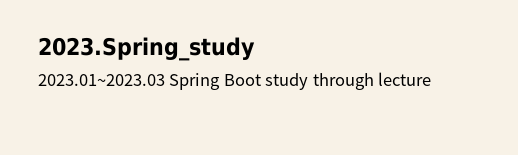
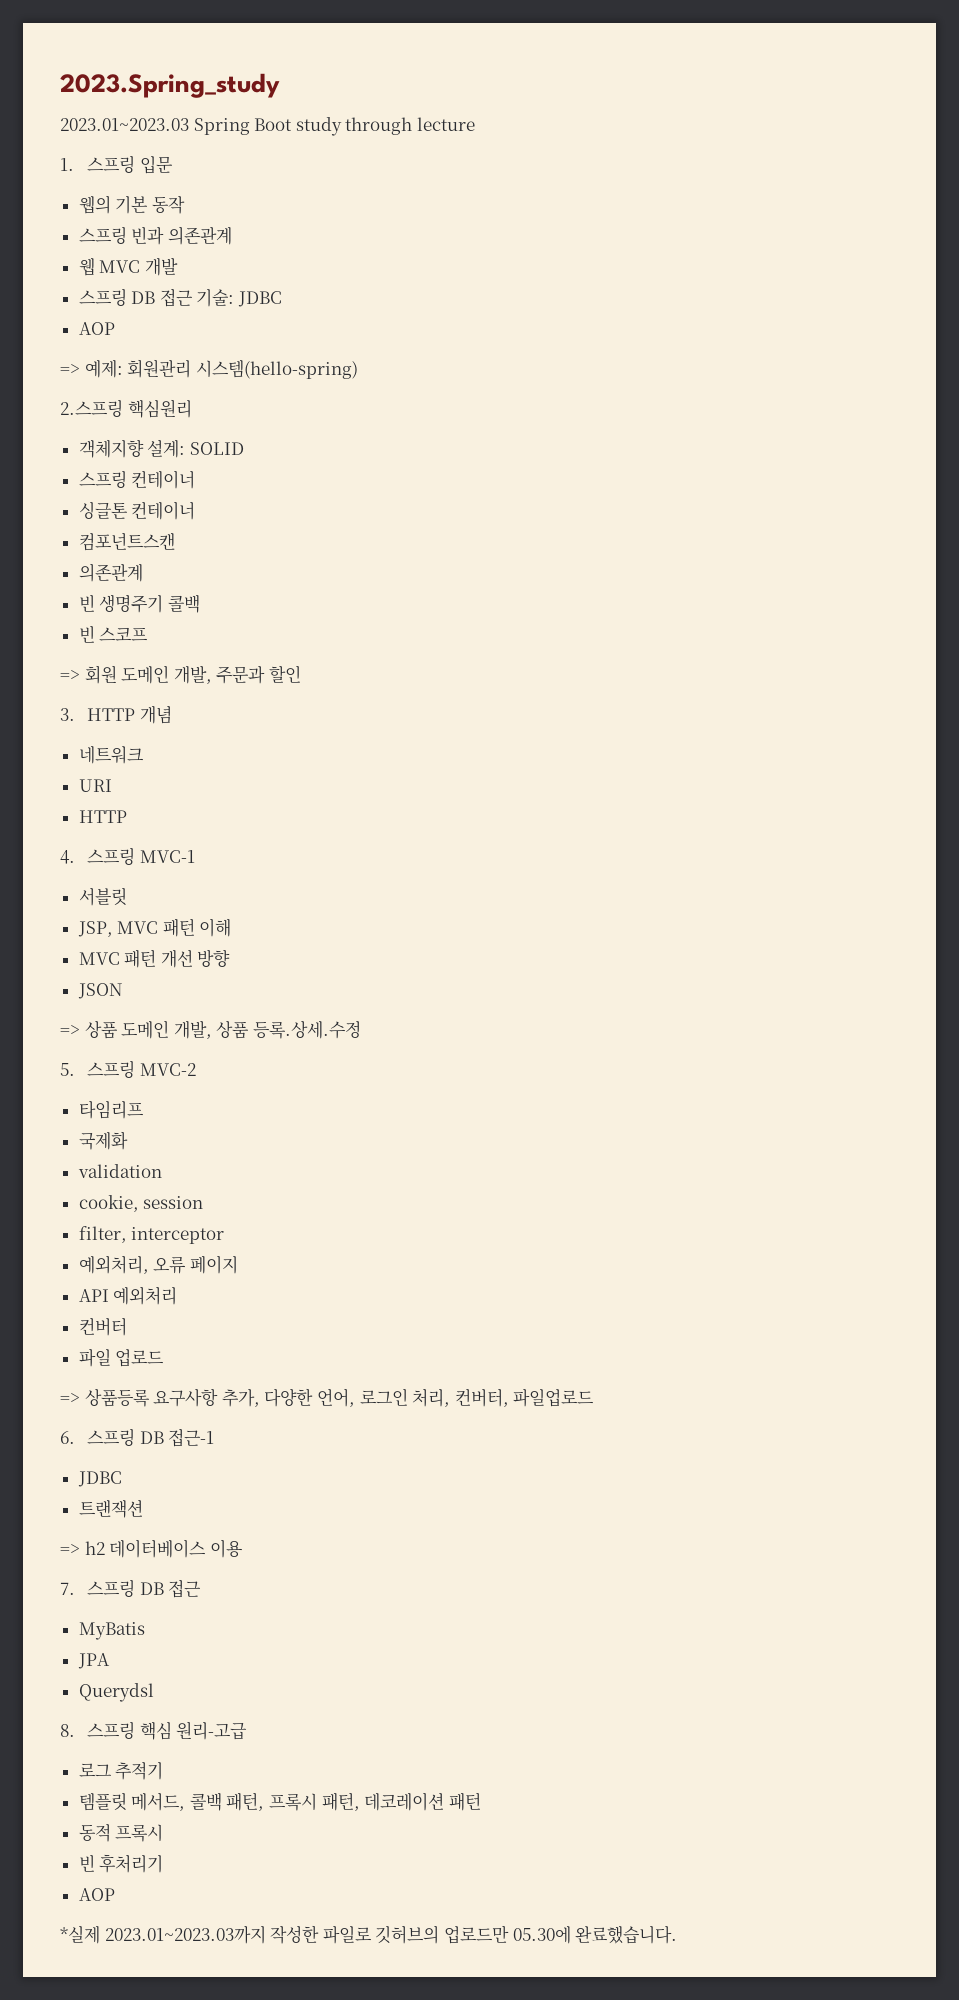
+ 1. 스프링 입문
+ 웹의 기본 동작
+ 스프링 빈과 의존관계
+ 웹 MVC 개발
+ 스프링 DB 접근 기술: JDBC
+ AOP
+ => 예제: 회원관리 시스템(hello-spring)
+ 2.스프링 핵심원리
+ 객체지향 설계: SOLID
+ 스프링 컨테이너
+ 싱글톤 컨테이너
+ 컴포넌트스캔
+ 의존관계
+ 빈 생명주기 콜백
+ 빈 스코프
+ => 회원 도메인 개발, 주문과 할인
+ 3. HTTP 개념
+ 네트워크
+ URI
+ HTTP
+ 4. 스프링 MVC-1
+ 서블릿
+ JSP, MVC 패턴 이해
+ MVC 패턴 개선 방향
+ JSON
+ => 상품 도메인 개발, 상품 등록.상세.수정
+ 5. 스프링 MVC-2
+ 타임리프
+ 국제화
+ validation
+ cookie, session
+ filter, interceptor
+ 예외처리, 오류 페이지
+ API 예외처리
+ 컨버터
+ 파일 업로드
+ => 상품등록 요구사항 추가, 다양한 언어, 로그인 처리, 컨버터, 파일업로드
+ 6. 스프링 DB 접근-1
+ JDBC
+ 트랜잭션
+ => h2 데이터베이스 이용
+ 7. 스프링 DB 접근
+ MyBatis
+ JPA
+ Querydsl
+ 8. 스프링 핵심 원리-고급
+ 로그 추적기
+ 템플릿 메서드, 콜백 패턴, 프록시 패턴, 데코레이션 패턴
+ 동적 프록시
+ 빈 후처리기
+ AOP
+ *실제 2023.01~2023.03까지 작성한 파일로 깃허브의 업로드만 05.30에 완료했습니다.

